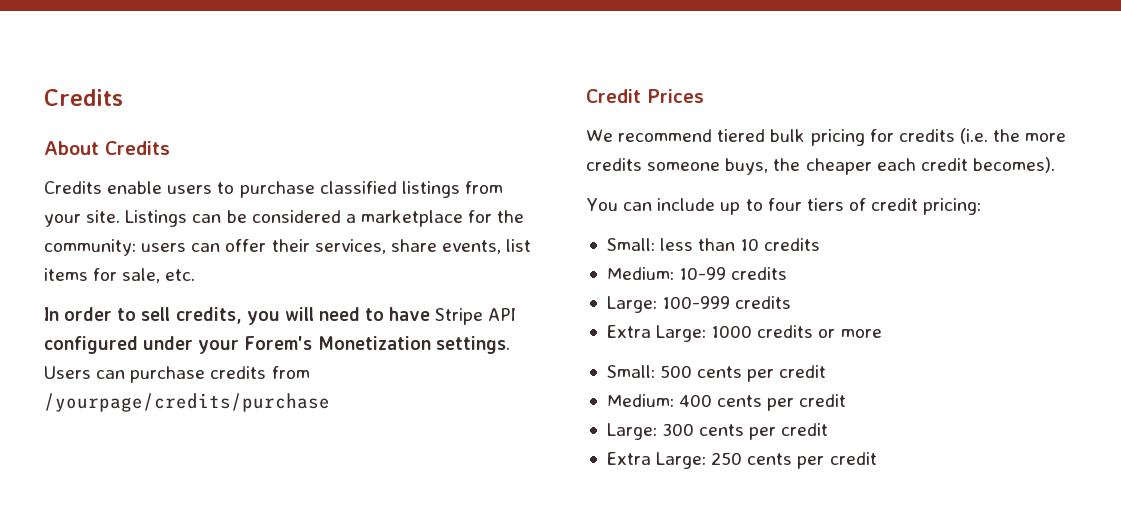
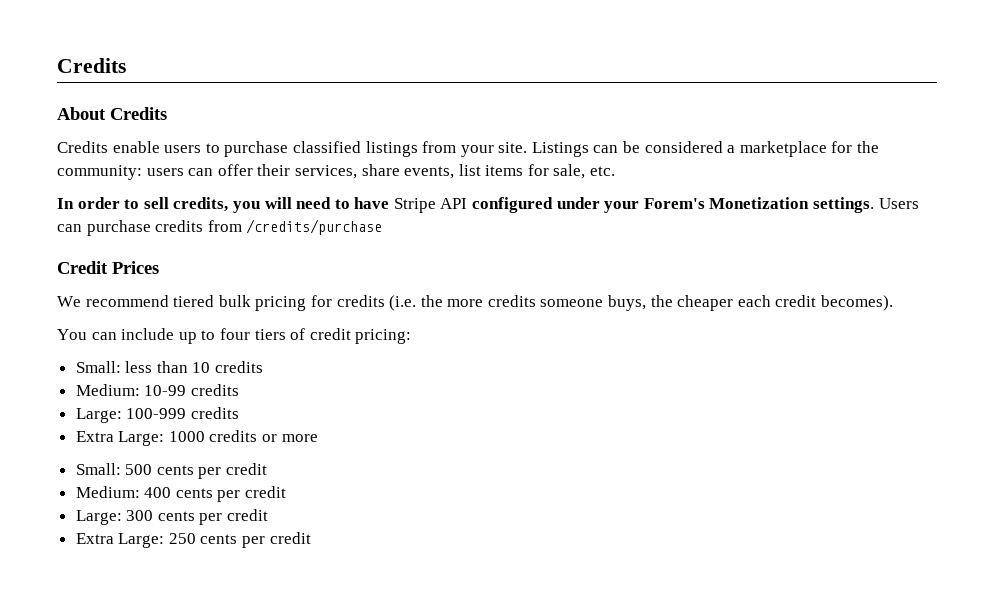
- Users can purchase credits from /yourpage/credits/purchase
+ Users can purchase credits from /credits/purchase

